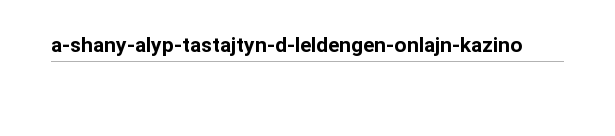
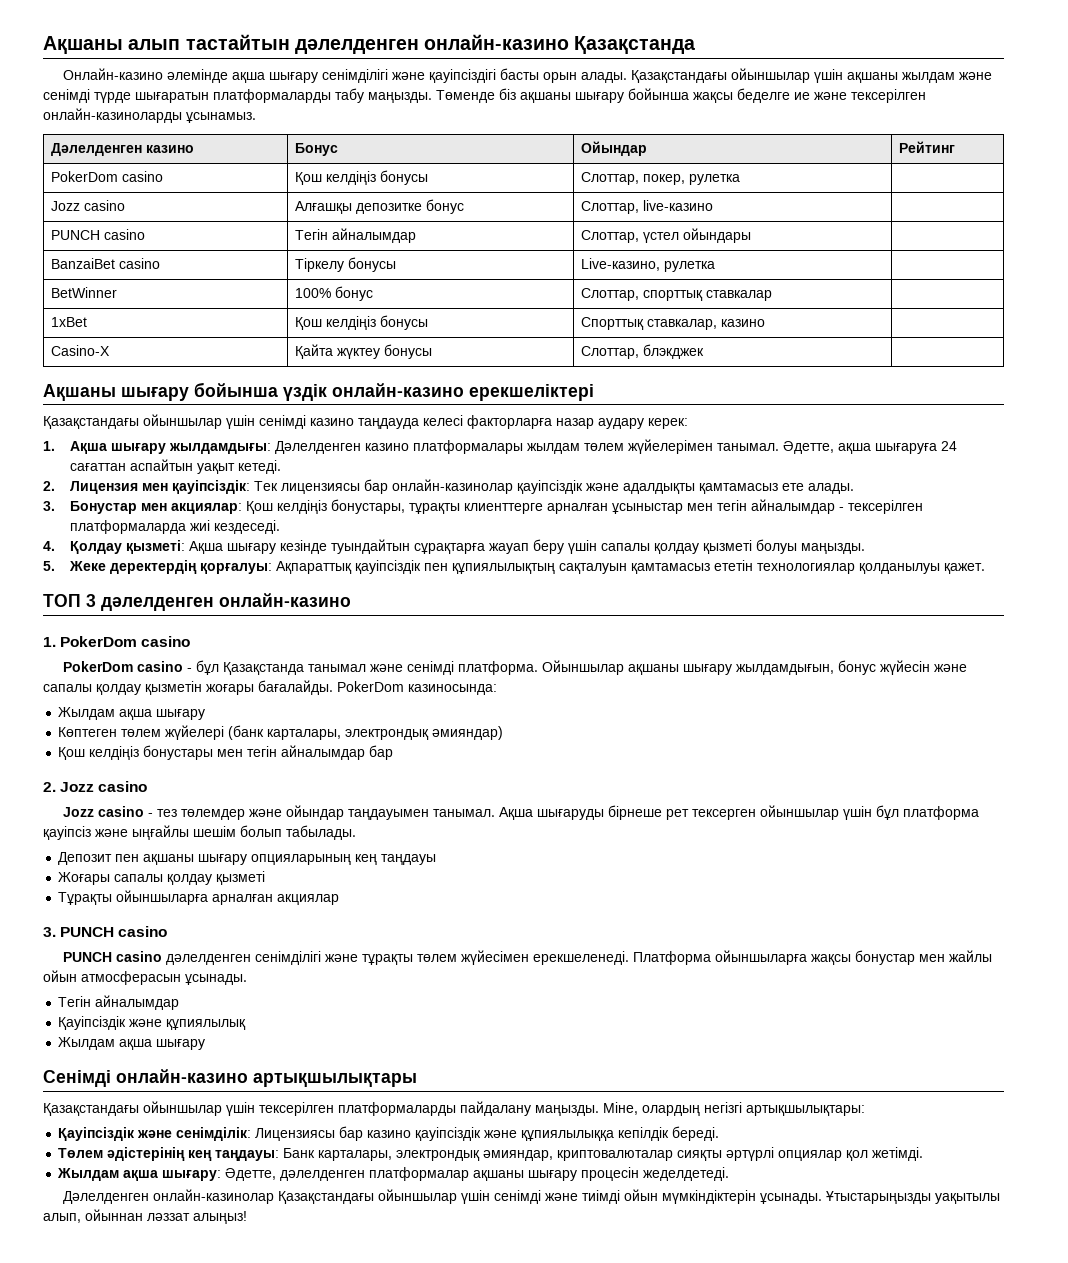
- a-shany-alyp-tastajtyn-d-leldengen-onlajn-kazino
+ Ақшаны алып тастайтын дәлелденген онлайн-казино Қазақстанда
+ Онлайн-казино әлемінде ақша шығару сенімділігі және қауіпсіздігі басты орын алады. Қазақстандағы ойыншылар үшін ақшаны жылдам және сенімді түрде шығаратын платформаларды табу маңызды. Төменде біз ақшаны шығару бойынша жақсы беделге ие және тексерілген онлайн-казиноларды ұсынамыз.
+ Дәлелденген казино | Бонус | Ойындар | Рейтинг
+ PokerDom casino | Қош келдіңіз бонусы | Слоттар, покер, рулетка |
+ Jozz casino | Алғашқы депозитке бонус | Слоттар, live-казино |
+ PUNCH casino | Тегін айналымдар | Слоттар, үстел ойындары |
+ BanzaiBet casino | Тіркелу бонусы | Live-казино, рулетка |
+ BetWinner | 100% бонус | Слоттар, спорттық ставкалар |
+ 1xBet | Қош келдіңіз бонусы | Спорттық ставкалар, казино |
+ Casino-X | Қайта жүктеу бонусы | Слоттар, блэкджек |
+ Ақшаны шығару бойынша үздік онлайн-казино ерекшеліктері
+ Қазақстандағы ойыншылар үшін сенімді казино таңдауда келесі факторларға назар аудару керек:
+ 1. Ақша шығару жылдамдығы: Дәлелденген казино платформалары жылдам төлем жүйелерімен танымал. Әдетте, ақша шығаруға 24 сағаттан аспайтын уақыт кетеді.
+ 2. Лицензия мен қауіпсіздік: Тек лицензиясы бар онлайн-казинолар қауіпсіздік және адалдықты қамтамасыз ете алады.
+ 3. Бонустар мен акциялар: Қош келдіңіз бонустары, тұрақты клиенттерге арналған ұсыныстар мен тегін айналымдар - тексерілген платформаларда жиі кездеседі.
+ 4. Қолдау қызметі: Ақша шығару кезінде туындайтын сұрақтарға жауап беру үшін сапалы қолдау қызметі болуы маңызды.
+ 5. Жеке деректердің қорғалуы: Ақпараттық қауіпсіздік пен құпиялылықтың сақталуын қамтамасыз ететін технологиялар қолданылуы қажет.
+ ТОП 3 дәлелденген онлайн-казино
+ 1. PokerDom casino
+ PokerDom casino - бұл Қазақстанда танымал және сенімді платформа. Ойыншылар ақшаны шығару жылдамдығын, бонус жүйесін және сапалы қолдау қызметін жоғары бағалайды. PokerDom казиносында:
+ Жылдам ақша шығару
+ Көптеген төлем жүйелері (банк карталары, электрондық әмияндар)
+ Қош келдіңіз бонустары мен тегін айналымдар бар
+ 2. Jozz casino
+ Jozz casino - тез төлемдер және ойындар таңдауымен танымал. Ақша шығаруды бірнеше рет тексерген ойыншылар үшін бұл платформа қауіпсіз және ыңғайлы шешім болып табылады.
+ Депозит пен ақшаны шығару опцияларының кең таңдауы
+ Жоғары сапалы қолдау қызметі
+ Тұрақты ойыншыларға арналған акциялар
+ 3. PUNCH casino
+ PUNCH casino дәлелденген сенімділігі және тұрақты төлем жүйесімен ерекшеленеді. Платформа ойыншыларға жақсы бонустар мен жайлы ойын атмосферасын ұсынады.
+ Тегін айналымдар
+ Қауіпсіздік және құпиялылық
+ Жылдам ақша шығару
+ Сенімді онлайн-казино артықшылықтары
+ Қазақстандағы ойыншылар үшін тексерілген платформаларды пайдалану маңызды. Міне, олардың негізгі артықшылықтары:
+ Қауіпсіздік және сенімділік: Лицензиясы бар казино қауіпсіздік және құпиялылыққа кепілдік береді.
+ Төлем әдістерінің кең таңдауы: Банк карталары, электрондық әмияндар, криптовалюталар сияқты әртүрлі опциялар қол жетімді.
+ Жылдам ақша шығару: Әдетте, дәлелденген платформалар ақшаны шығару процесін жеделдетеді.
+ Дәлелденген онлайн-казинолар Қазақстандағы ойыншылар үшін сенімді және тиімді ойын мүмкіндіктерін ұсынады. Ұтыстарыңызды уақытылы алып, ойыннан ләззат алыңыз!

